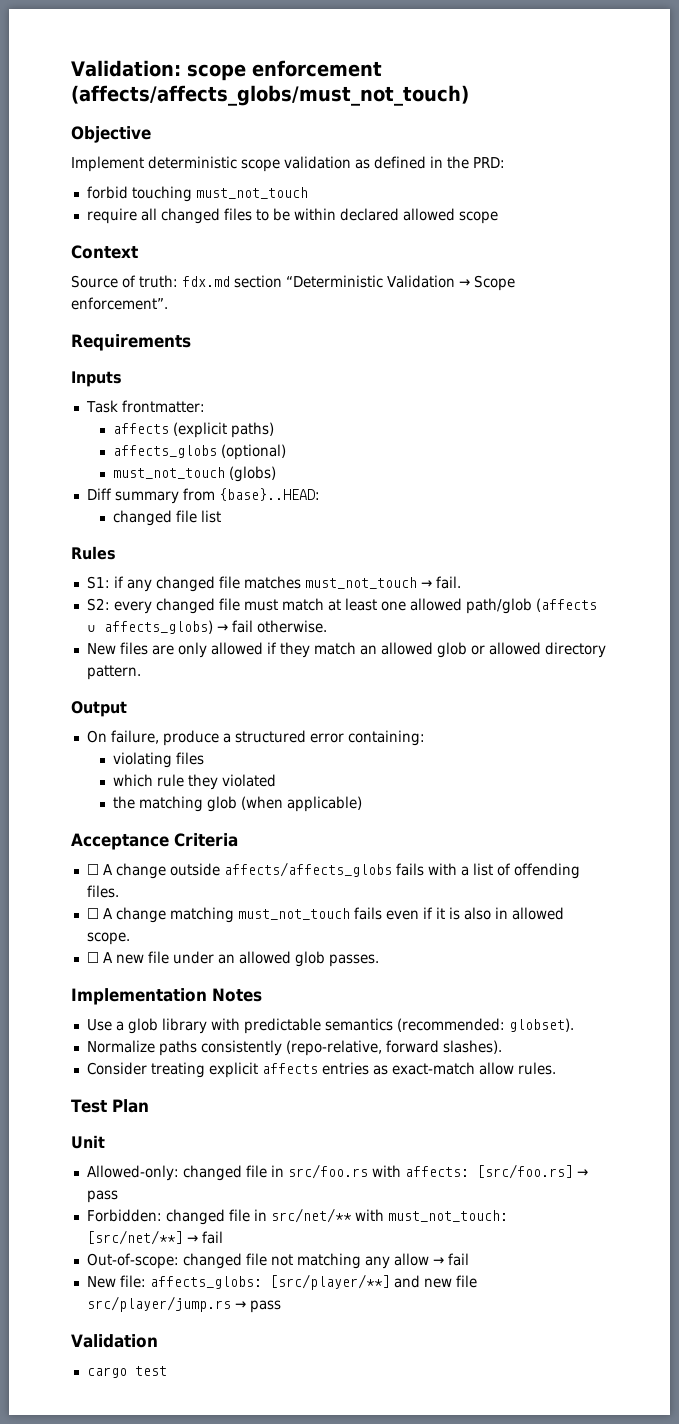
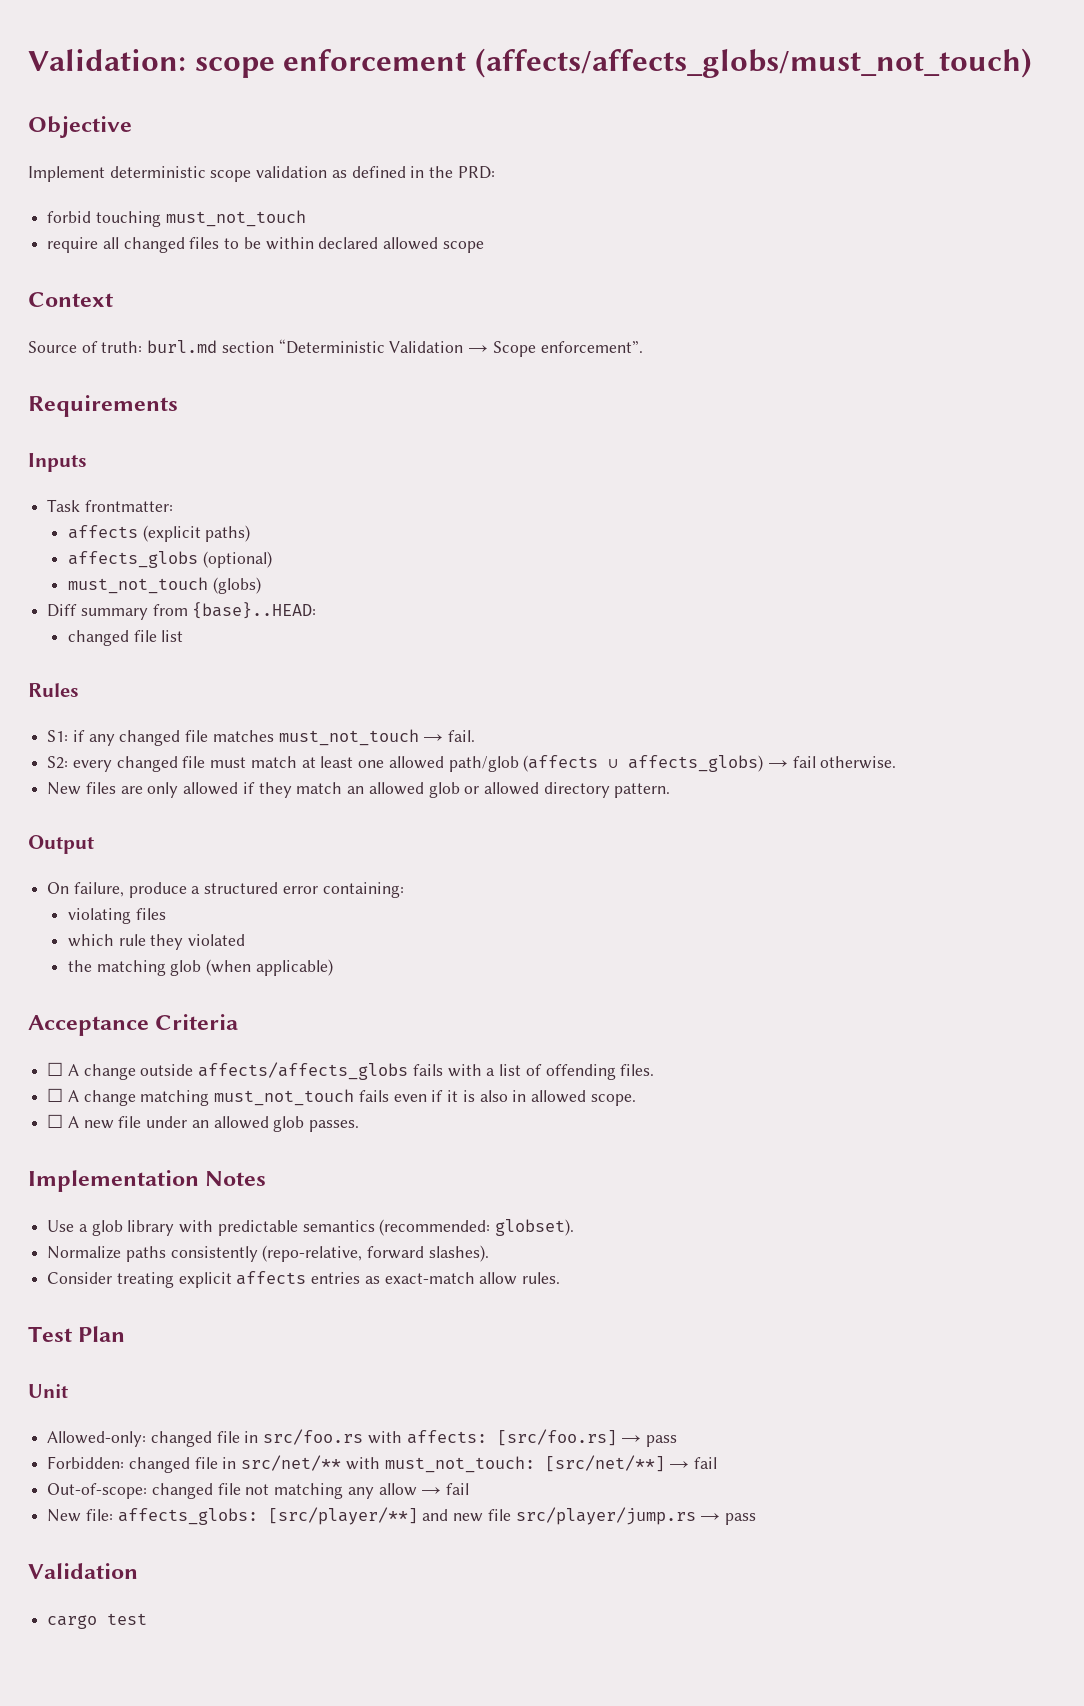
- Source of truth: fdx.md section “Deterministic Validation → Scope enforcement”.
+ Source of truth: burl.md section “Deterministic Validation → Scope enforcement”.

